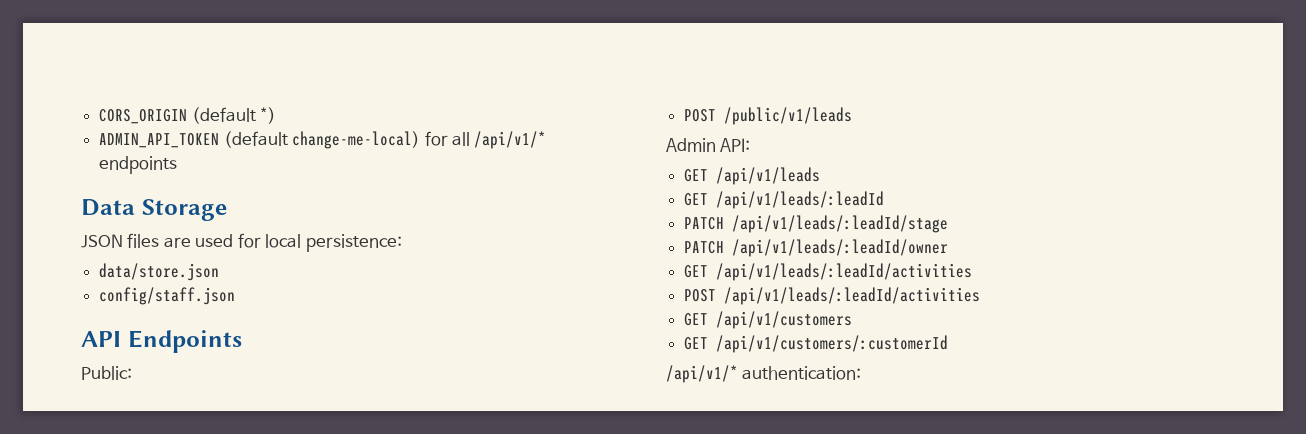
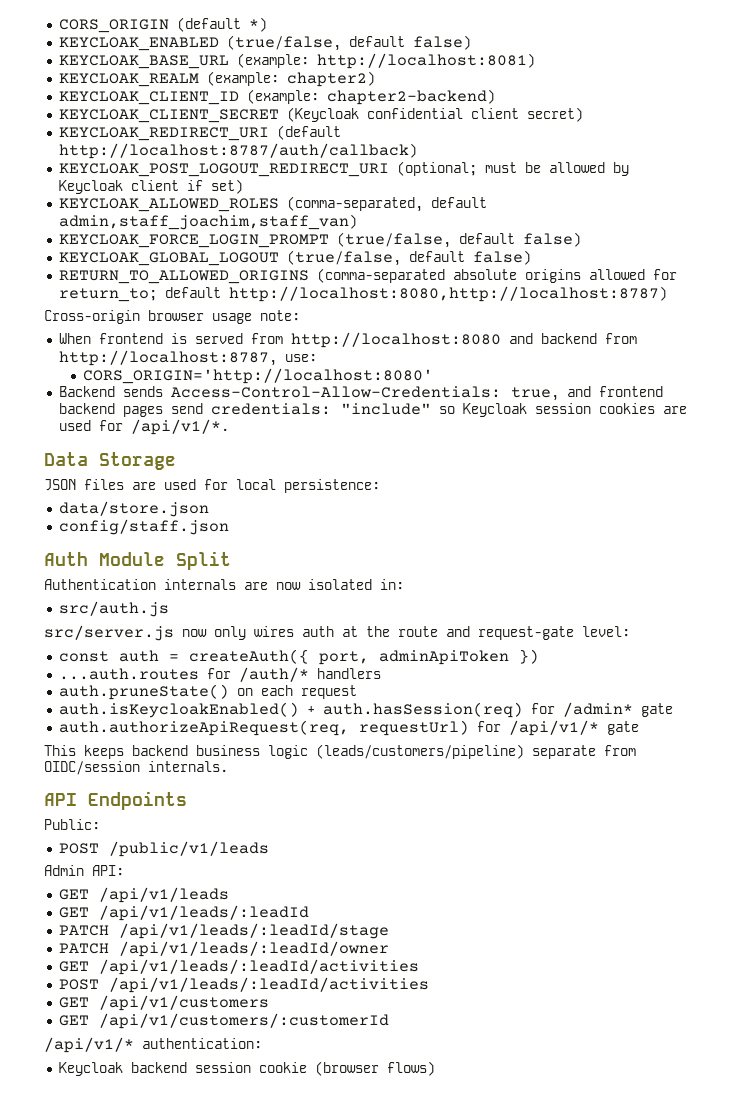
- ADMIN_API_TOKEN (default change-me-local) for all /api/v1/* endpoints
+ KEYCLOAK_ENABLED (true/false, default false)
+ KEYCLOAK_BASE_URL (example: http://localhost:8081)
+ KEYCLOAK_REALM (example: chapter2)
+ KEYCLOAK_CLIENT_ID (example: chapter2-backend)
+ KEYCLOAK_CLIENT_SECRET (Keycloak confidential client secret)
+ KEYCLOAK_REDIRECT_URI (default http://localhost:8787/auth/callback)
+ KEYCLOAK_POST_LOGOUT_REDIRECT_URI (optional; must be allowed by Keycloak client if set)
+ KEYCLOAK_ALLOWED_ROLES (comma-separated, default admin,staff_joachim,staff_van)
+ KEYCLOAK_FORCE_LOGIN_PROMPT (true/false, default false)
+ KEYCLOAK_GLOBAL_LOGOUT (true/false, default false)
+ RETURN_TO_ALLOWED_ORIGINS (comma-separated absolute origins allowed for return_to; default http://localhost:8080,http://localhost:8787)
+ Cross-origin browser usage note:
+ When frontend is served from http://localhost:8080 and backend from http://localhost:8787, use:
+ CORS_ORIGIN='http://localhost:8080'
+ Backend sends Access-Control-Allow-Credentials: true, and frontend backend pages send credentials: "include" so Keycloak session cookies are used for /api/v1/*.
+ Auth Module Split
+ Authentication internals are now isolated in:
+ src/auth.js
+ src/server.js now only wires auth at the route and request-gate level:
+ const auth = createAuth({ port, adminApiToken })
+ ...auth.routes for /auth/* handlers
+ auth.pruneState() on each request
+ auth.isKeycloakEnabled() + auth.hasSession(req) for /admin* gate
+ auth.authorizeApiRequest(req, requestUrl) for /api/v1/* gate
+ This keeps backend business logic (leads/customers/pipeline) separate from OIDC/session internals.
+ Keycloak backend session cookie (browser flows)

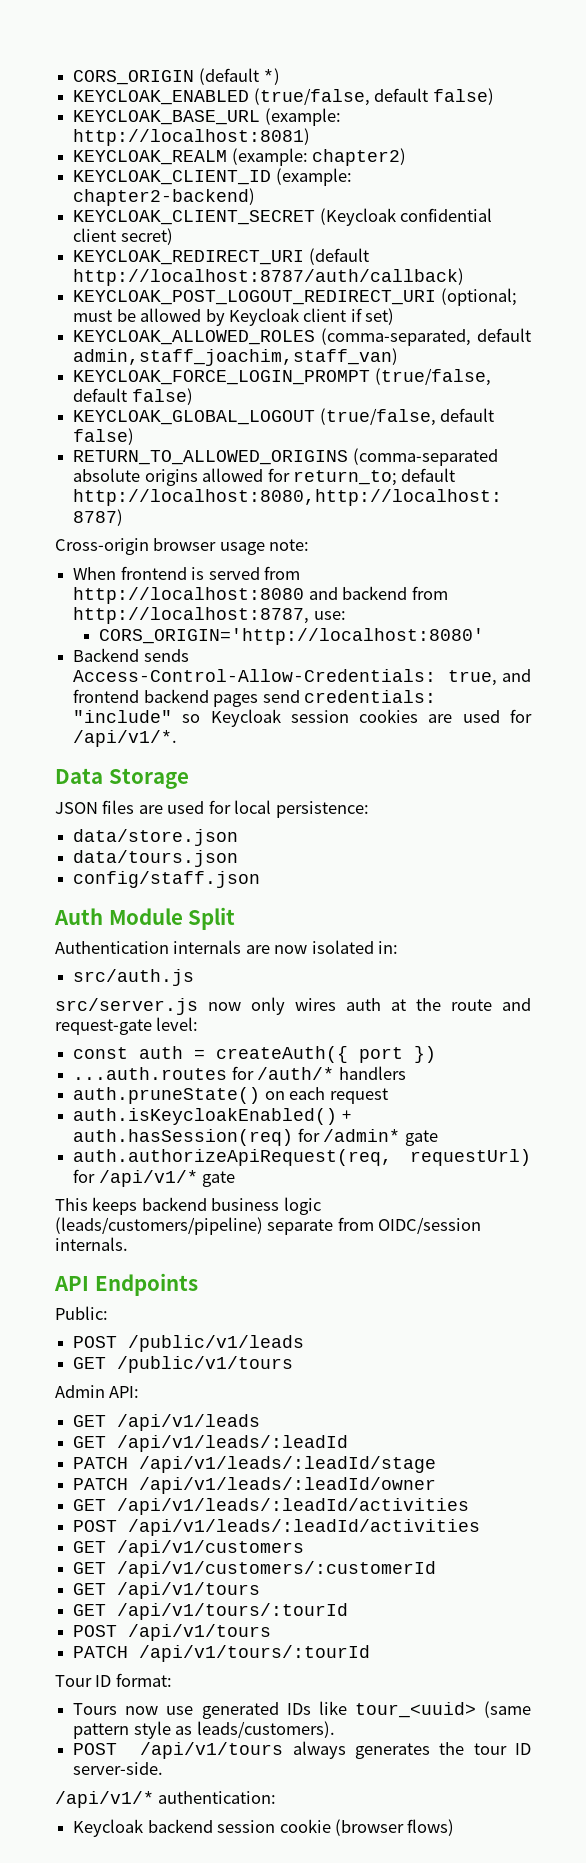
+ data/tours.json
- const auth = createAuth({ port, adminApiToken })
+ const auth = createAuth({ port })
+ GET /public/v1/tours
+ GET /api/v1/tours
+ GET /api/v1/tours/:tourId
+ POST /api/v1/tours
+ PATCH /api/v1/tours/:tourId
+ Tour ID format:
+ Tours now use generated IDs like tour_<uuid> (same pattern style as leads/customers).
+ POST /api/v1/tours always generates the tour ID server-side.

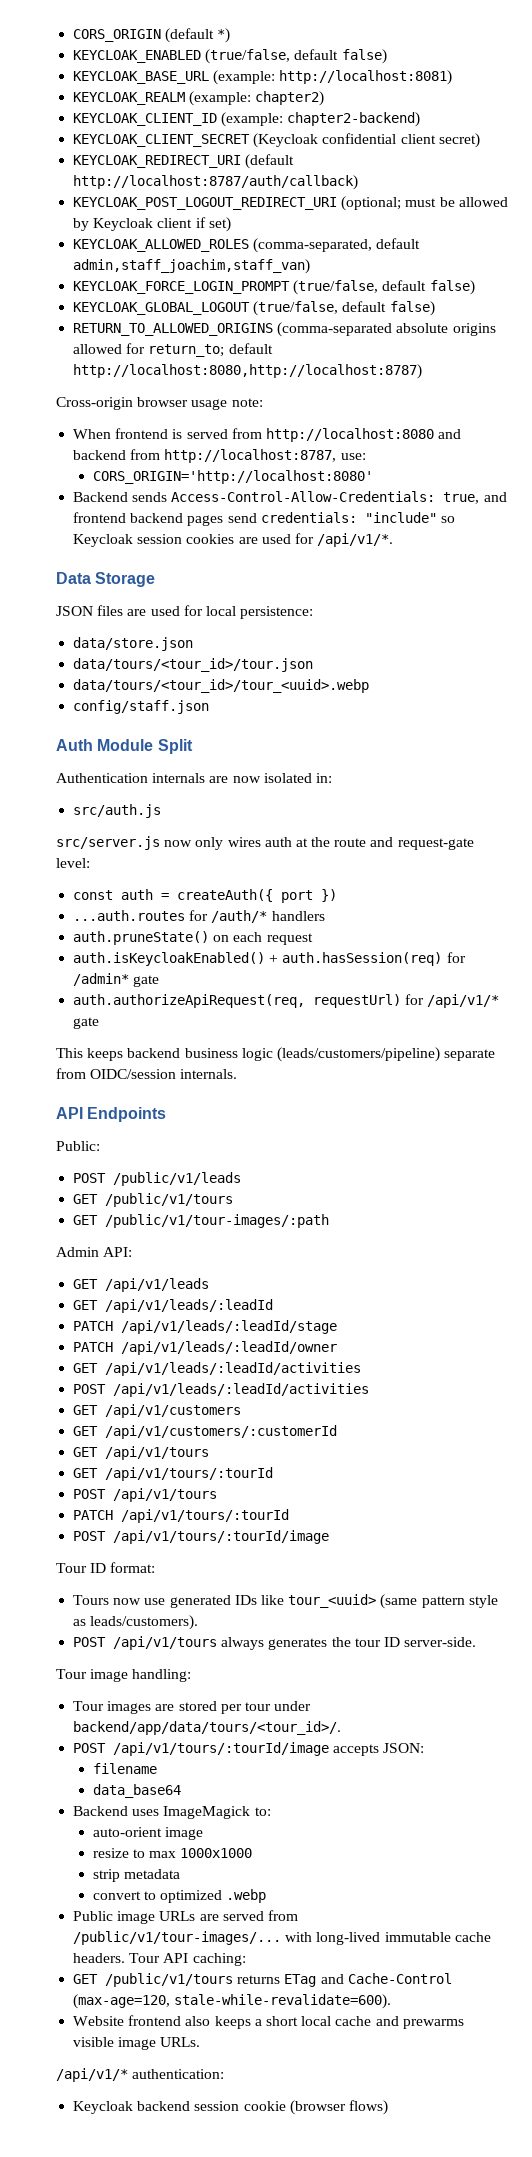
- data/tours.json
+ data/tours/<tour_id>/tour.json
+ data/tours/<tour_id>/tour_<uuid>.webp
+ GET /public/v1/tour-images/:path
  PATCH /api/v1/tours/:tourId
+ POST /api/v1/tours/:tourId/image
+ Tour image handling:
+ Tour images are stored per tour under backend/app/data/tours/<tour_id>/.
+ POST /api/v1/tours/:tourId/image accepts JSON:
+ filename
+ data_base64
+ Backend uses ImageMagick to:
+ auto-orient image
+ resize to max 1000x1000
+ strip metadata
+ convert to optimized .webp
+ Public image URLs are served from /public/v1/tour-images/... with long-lived immutable cache headers. Tour API caching:
+ GET /public/v1/tours returns ETag and Cache-Control (max-age=120, stale-while-revalidate=600).
+ Website frontend also keeps a short local cache and prewarms visible image URLs.

